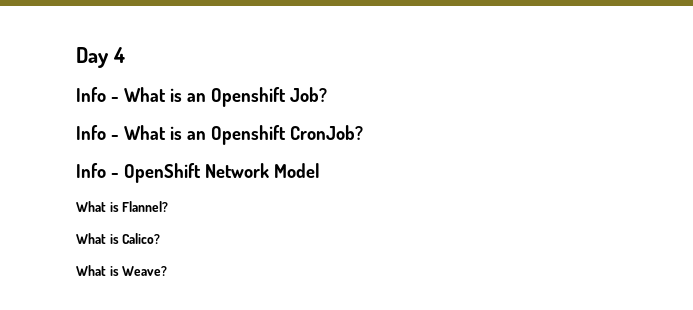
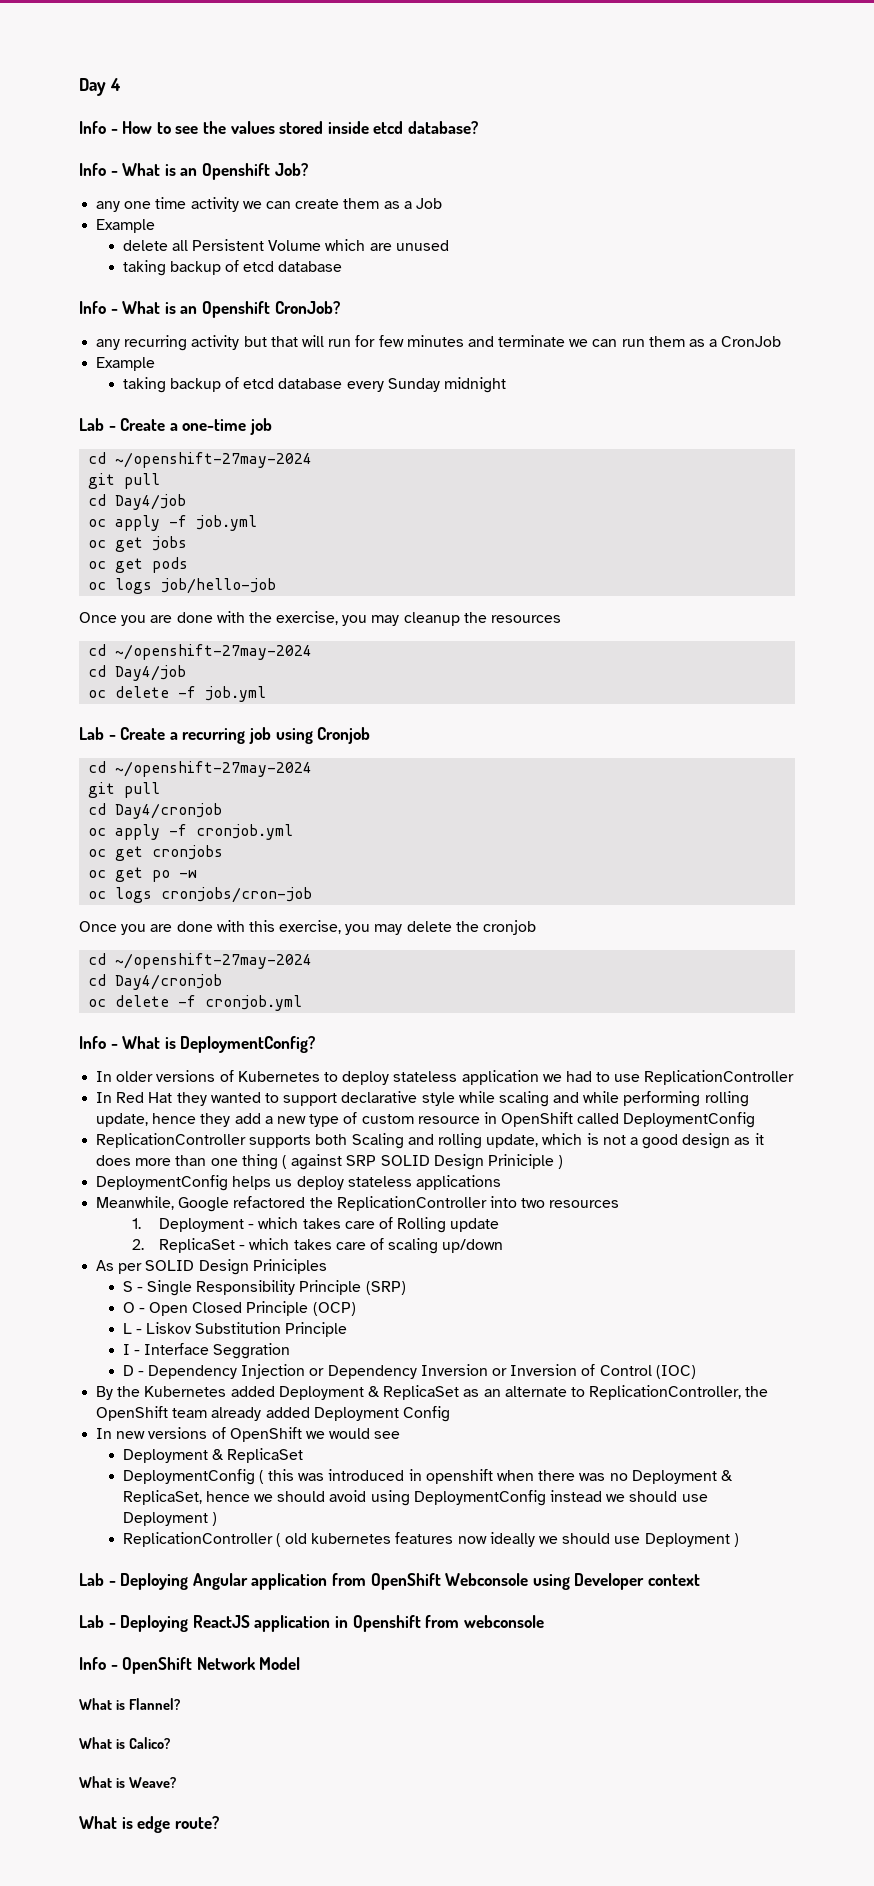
+ Info - How to see the values stored inside etcd database?
+ any one time activity we can create them as a Job
+ Example
+ delete all Persistent Volume which are unused
+ taking backup of etcd database
+ any recurring activity but that will run for few minutes and terminate we can run them as a CronJob
+ Example
+ taking backup of etcd database every Sunday midnight
+ Lab - Create a one-time job
+ cd ~/openshift-27may-2024
+ git pull
+ cd Day4/job
+ oc apply -f job.yml
+ oc get jobs
+ oc get pods
+ oc logs job/hello-job
+ Once you are done with the exercise, you may cleanup the resources
+ cd ~/openshift-27may-2024
+ cd Day4/job
+ oc delete -f job.yml
+ Lab - Create a recurring job using Cronjob
+ cd ~/openshift-27may-2024
+ git pull
+ cd Day4/cronjob
+ oc apply -f cronjob.yml
+ oc get cronjobs
+ oc get po -w
+ oc logs cronjobs/cron-job
+ Once you are done with this exercise, you may delete the cronjob
+ cd ~/openshift-27may-2024
+ cd Day4/cronjob
+ oc delete -f cronjob.yml
+ Info - What is DeploymentConfig?
+ In older versions of Kubernetes to deploy stateless application we had to use ReplicationController
+ In Red Hat they wanted to support declarative style while scaling and while performing rolling update, hence they add a new type of custom resource in OpenShift called DeploymentConfig
+ ReplicationController supports both Scaling and rolling update, which is not a good design as it does more than one thing ( against SRP SOLID Design Priniciple )
+ DeploymentConfig helps us deploy stateless applications
+ Meanwhile, Google refactored the ReplicationController into two resources
+ 1. Deployment - which takes care of Rolling update
+ 2. ReplicaSet - which takes care of scaling up/down
+ As per SOLID Design Priniciples
+ S - Single Responsibility Principle (SRP)
+ O - Open Closed Principle (OCP)
+ L - Liskov Substitution Principle
+ I - Interface Seggration
+ D - Dependency Injection or Dependency Inversion or Inversion of Control (IOC)
+ By the Kubernetes added Deployment & ReplicaSet as an alternate to ReplicationController, the OpenShift team already added Deployment Config
+ In new versions of OpenShift we would see
+ Deployment & ReplicaSet
+ DeploymentConfig ( this was introduced in openshift when there was no Deployment & ReplicaSet, hence we should avoid using DeploymentConfig instead we should use Deployment )
+ ReplicationController ( old kubernetes features now ideally we should use Deployment )
+ Lab - Deploying Angular application from OpenShift Webconsole using Developer context
+ Lab - Deploying ReactJS application in Openshift from webconsole
+ What is edge route?

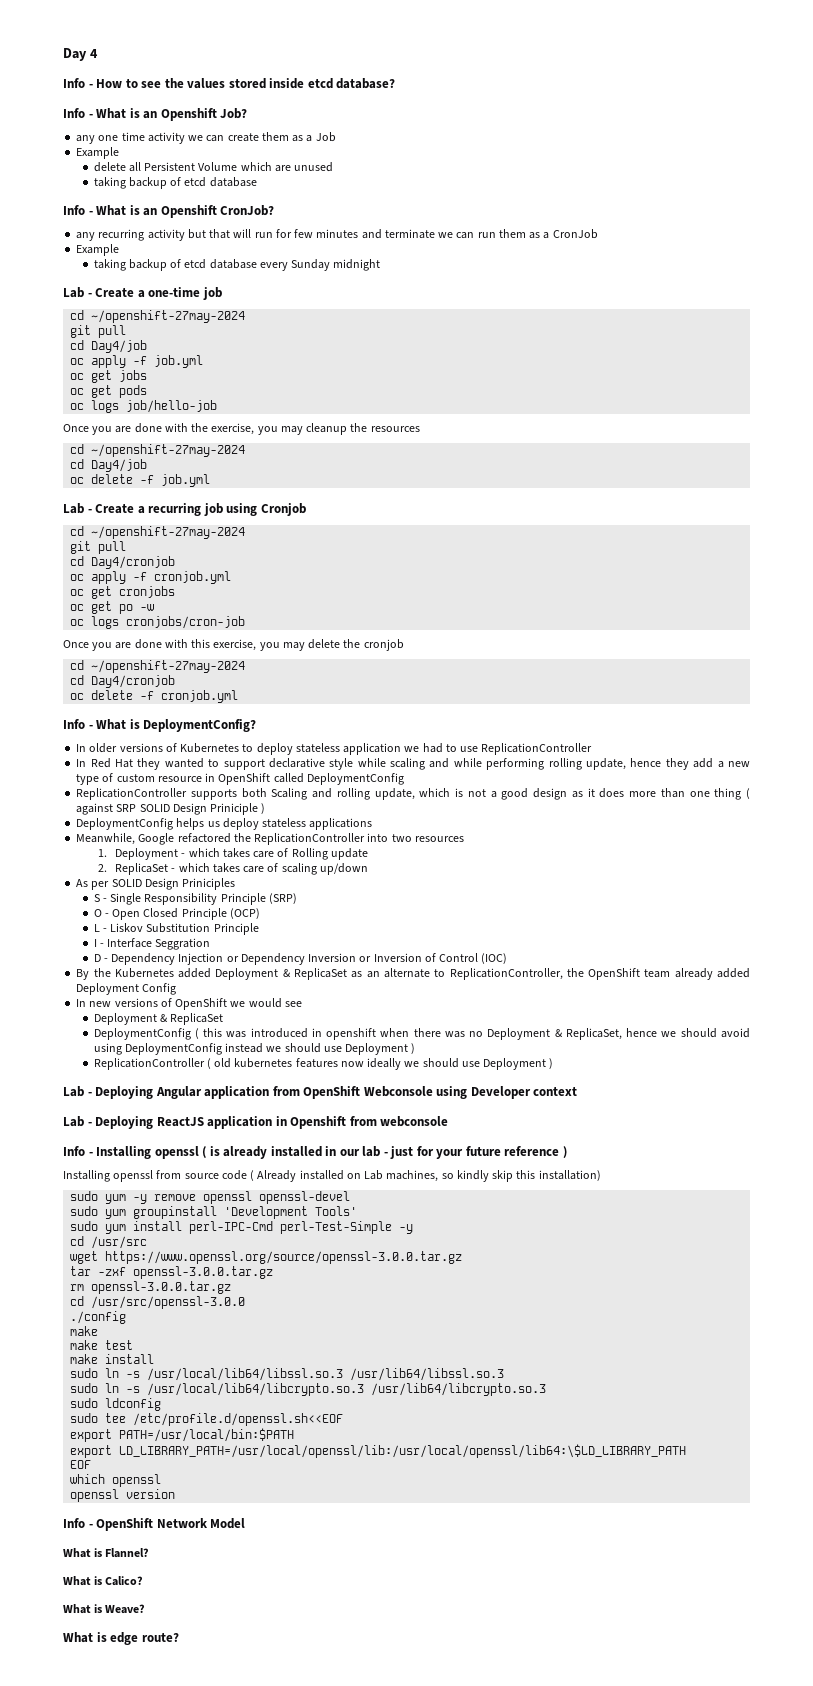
+ Info - Installing openssl ( is already installed in our lab - just for your future reference )
+ Installing openssl from source code ( Already installed on Lab machines, so kindly skip this installation)
+ sudo yum -y remove openssl openssl-devel
+ sudo yum groupinstall 'Development Tools'
+ sudo yum install perl-IPC-Cmd perl-Test-Simple -y
+ cd /usr/src
+ wget https://www.openssl.org/source/openssl-3.0.0.tar.gz
+ tar -zxf openssl-3.0.0.tar.gz
+ rm openssl-3.0.0.tar.gz
+ cd /usr/src/openssl-3.0.0
+ ./config
+ make
+ make test
+ make install
+ sudo ln -s /usr/local/lib64/libssl.so.3 /usr/lib64/libssl.so.3
+ sudo ln -s /usr/local/lib64/libcrypto.so.3 /usr/lib64/libcrypto.so.3
+ sudo ldconfig
+ sudo tee /etc/profile.d/openssl.sh<<EOF
+ export PATH=/usr/local/bin:$PATH
+ export LD_LIBRARY_PATH=/usr/local/openssl/lib:/usr/local/openssl/lib64:\$LD_LIBRARY_PATH
+ EOF
+ which openssl
+ openssl version

